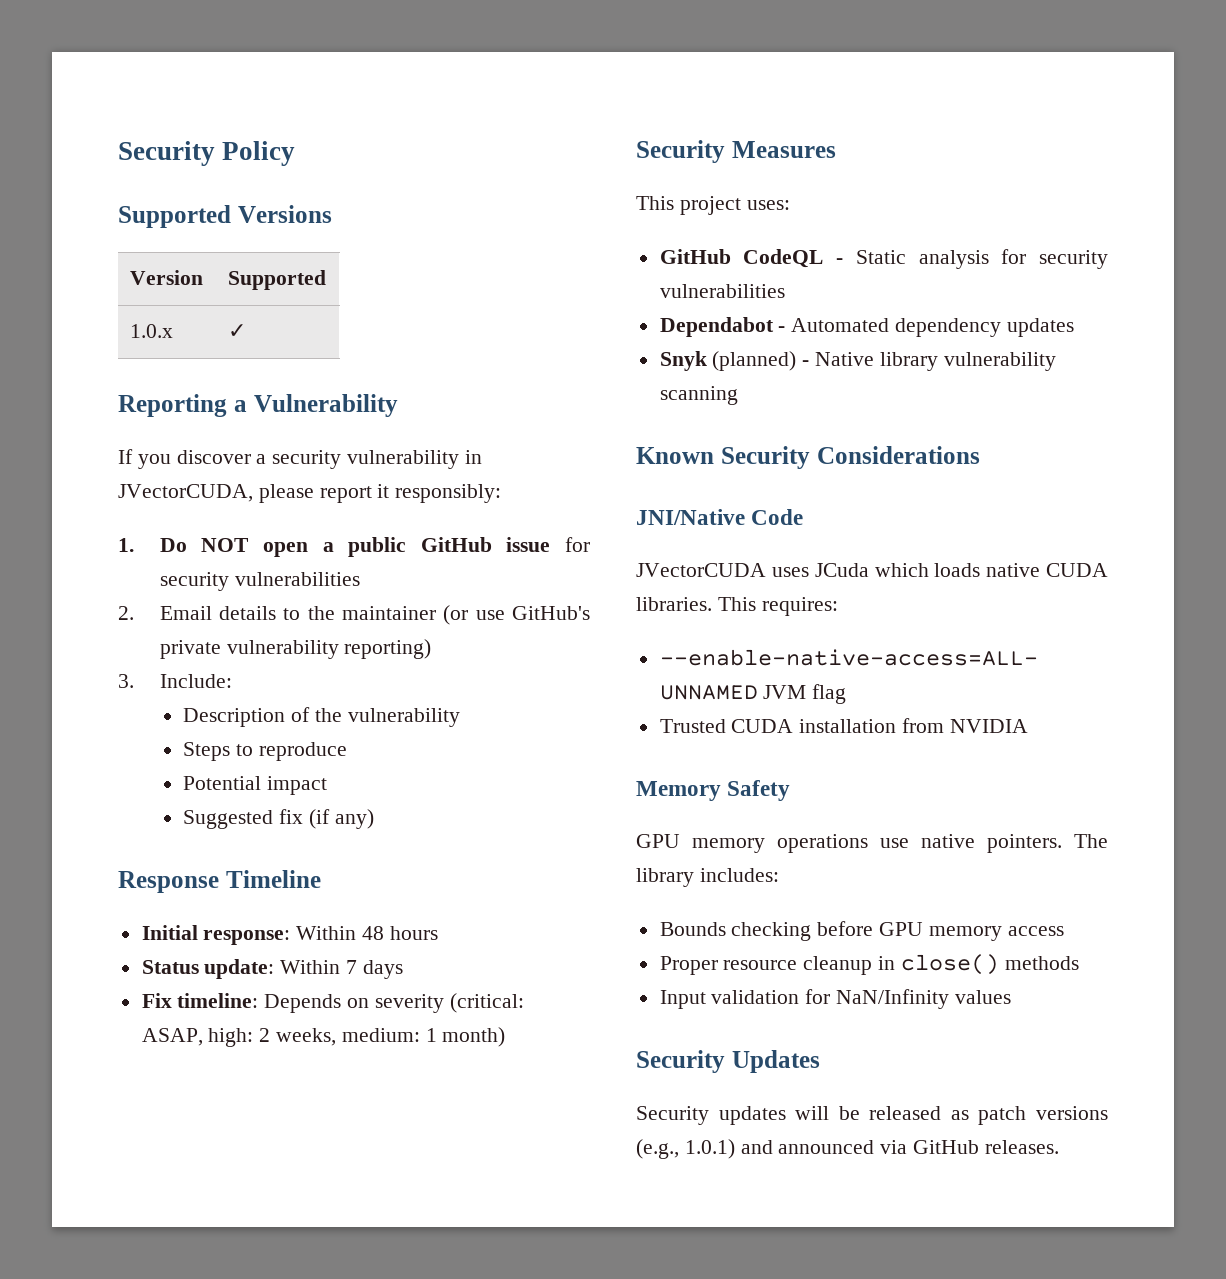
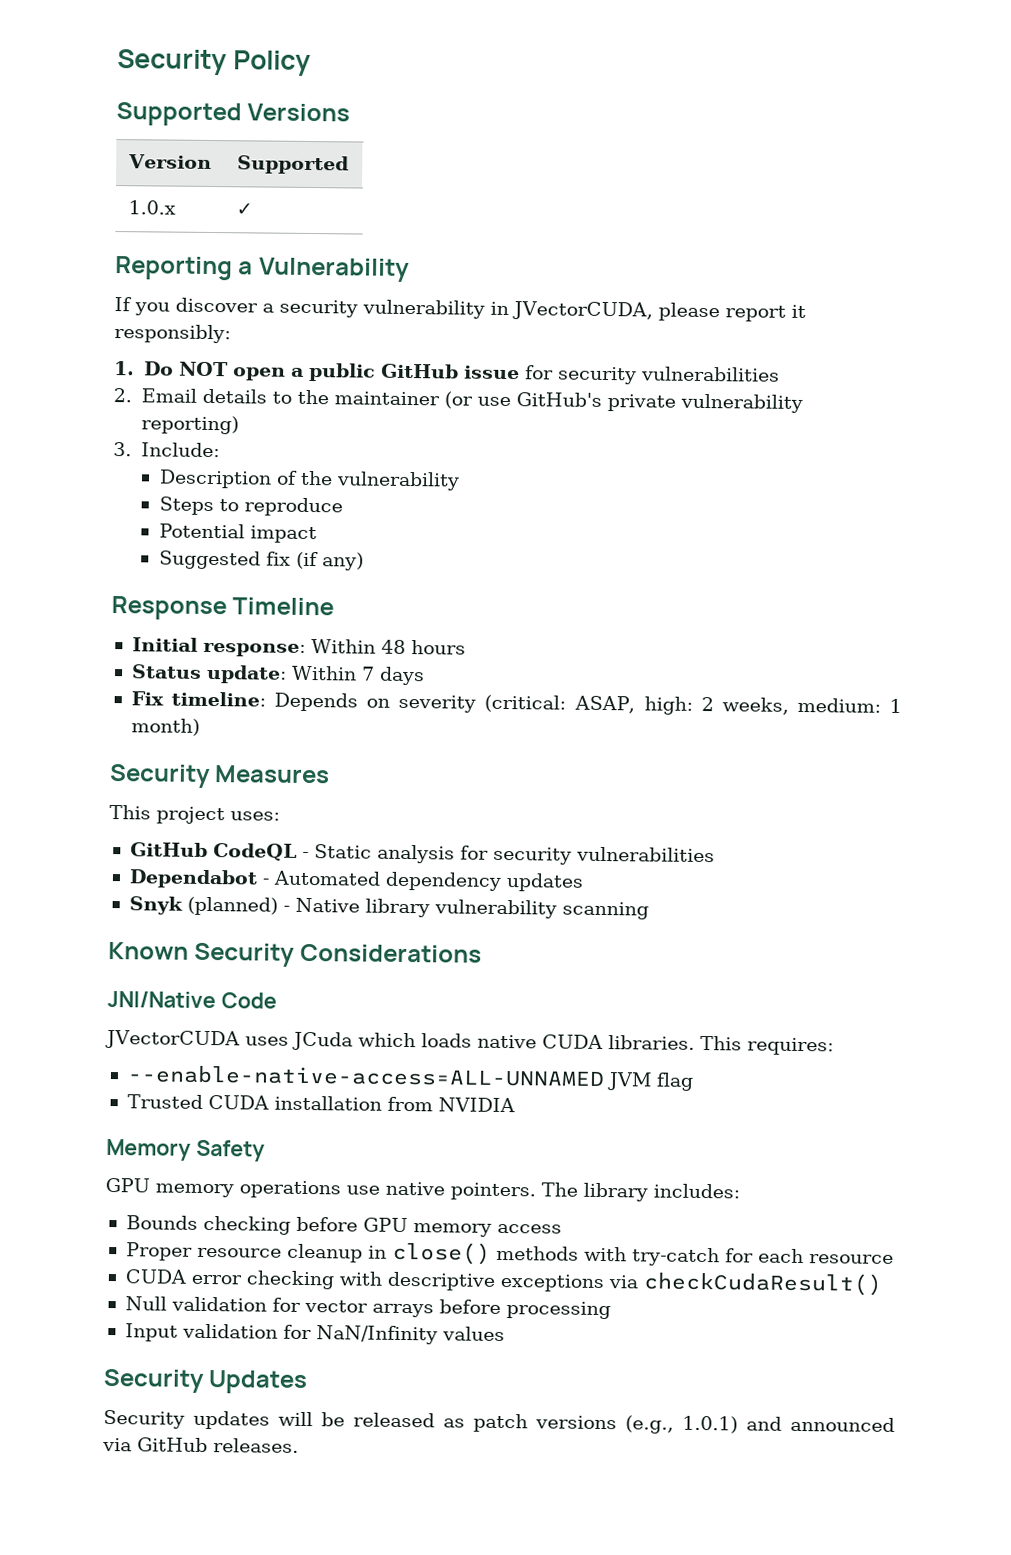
- Proper resource cleanup in close() methods
+ Proper resource cleanup in close() methods with try-catch for each resource
+ CUDA error checking with descriptive exceptions via checkCudaResult()
+ Null validation for vector arrays before processing

